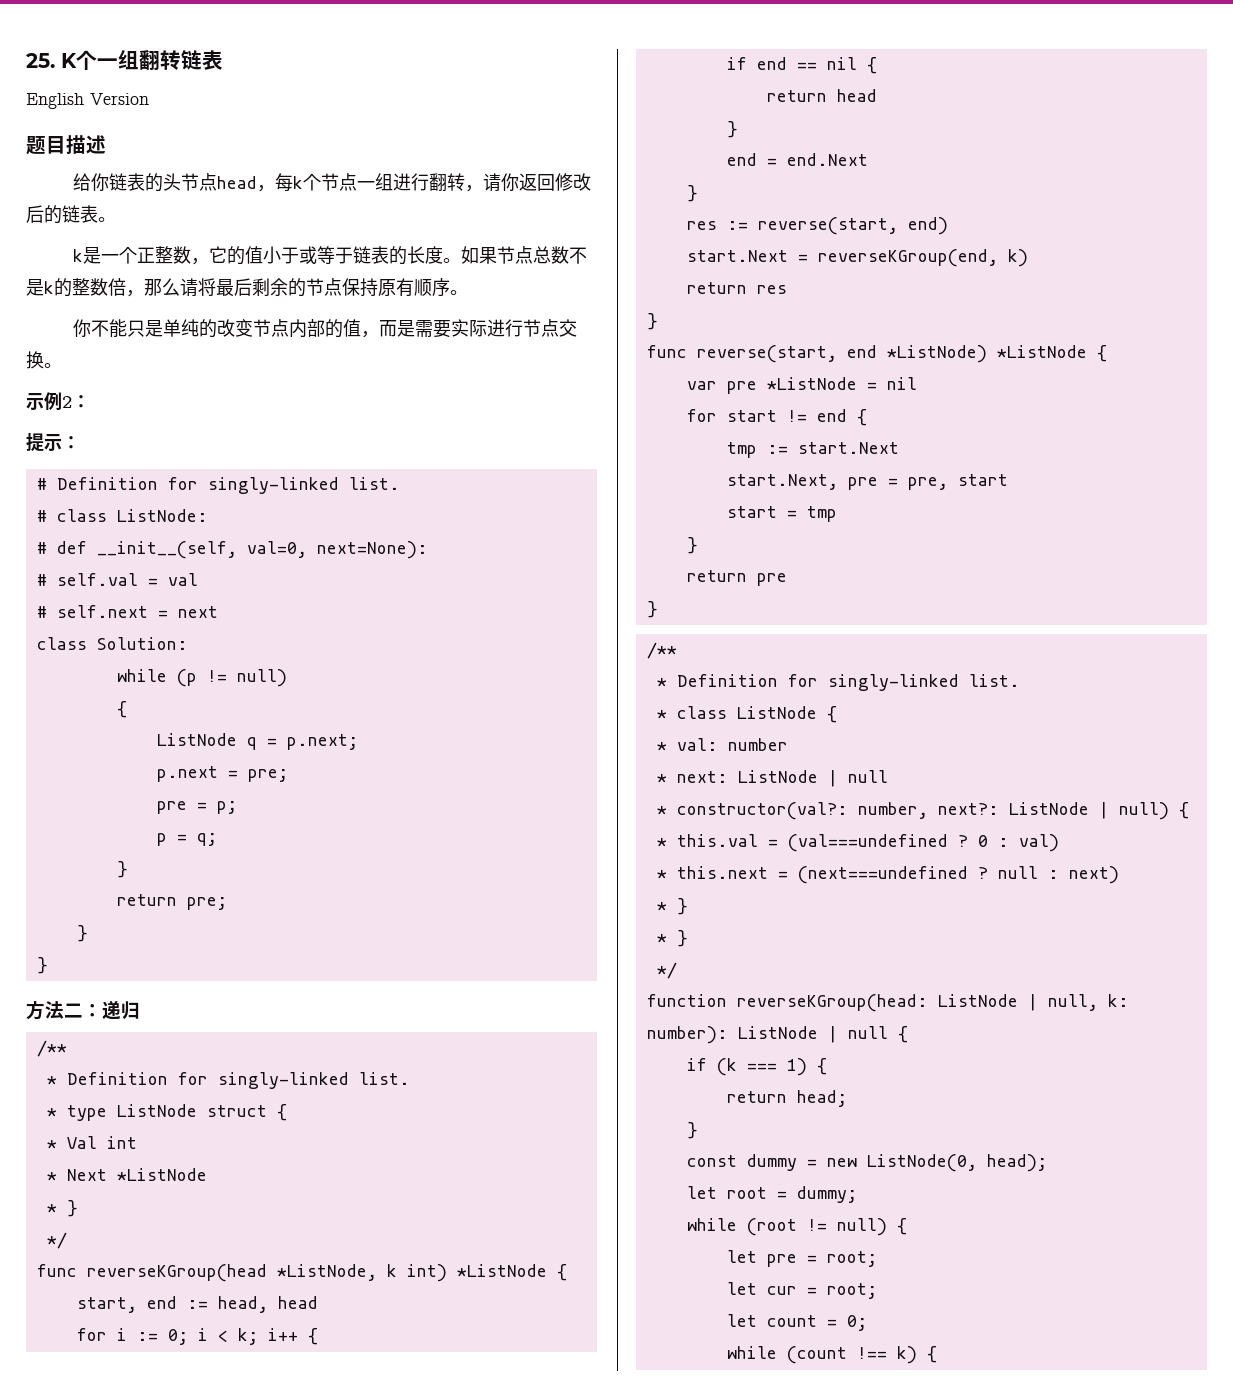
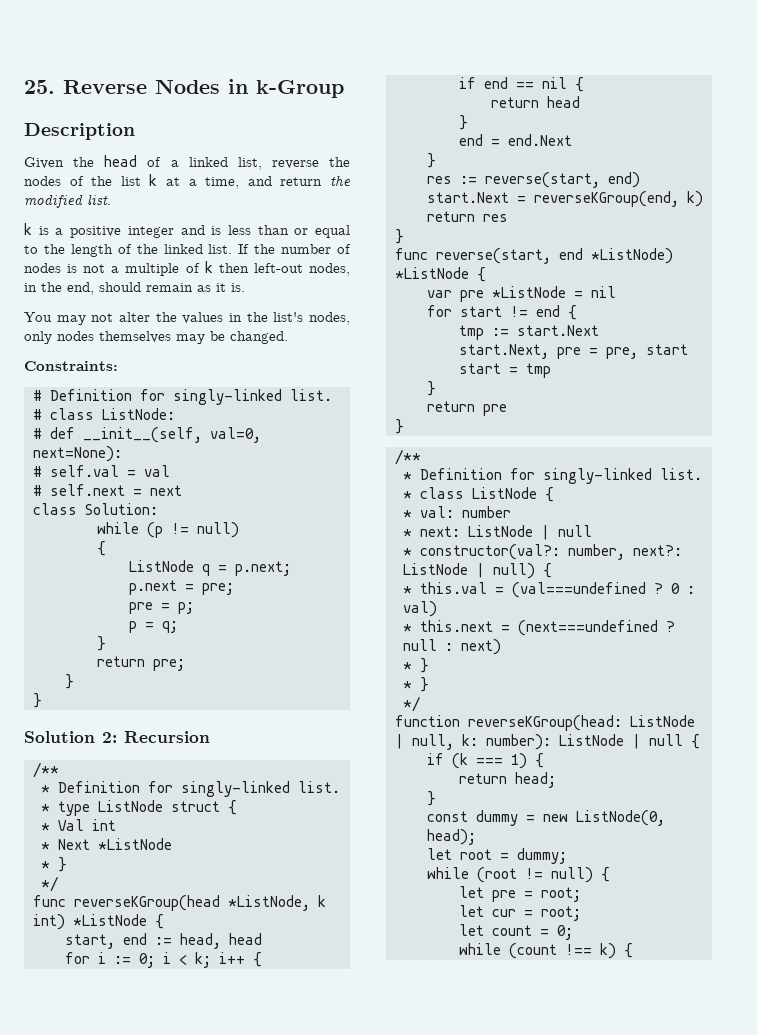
- 25. K个一组翻转链表
- English Version
- 题目描述
- 给你链表的头节点head，每k个节点一组进行翻转，请你返回修改后的链表。
- k是一个正整数，它的值小于或等于链表的长度。如果节点总数不是k的整数倍，那么请将最后剩余的节点保持原有顺序。
- 你不能只是单纯的改变节点内部的值，而是需要实际进行节点交换。
- 示例2：
- 提示：
+ 25. Reverse Nodes in k-Group
+ Description
+ Given the head of a linked list, reverse the nodes of the list k at a time, and return the modified list.
+ k is a positive integer and is less than or equal to the length of the linked list. If the number of nodes is not a multiple of k then left-out nodes, in the end, should remain as it is.
+ You may not alter the values in the list's nodes, only nodes themselves may be changed.
+ Constraints:
- 方法二：递归
+ Solution 2: Recursion

